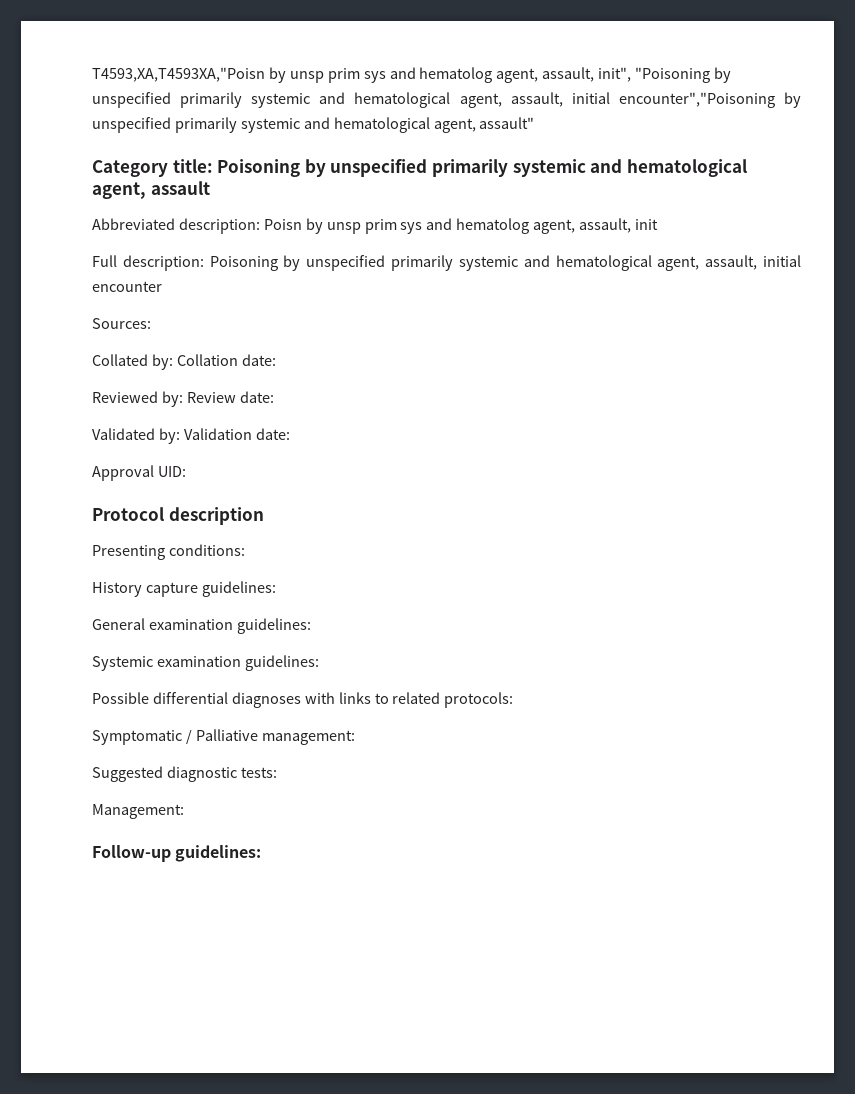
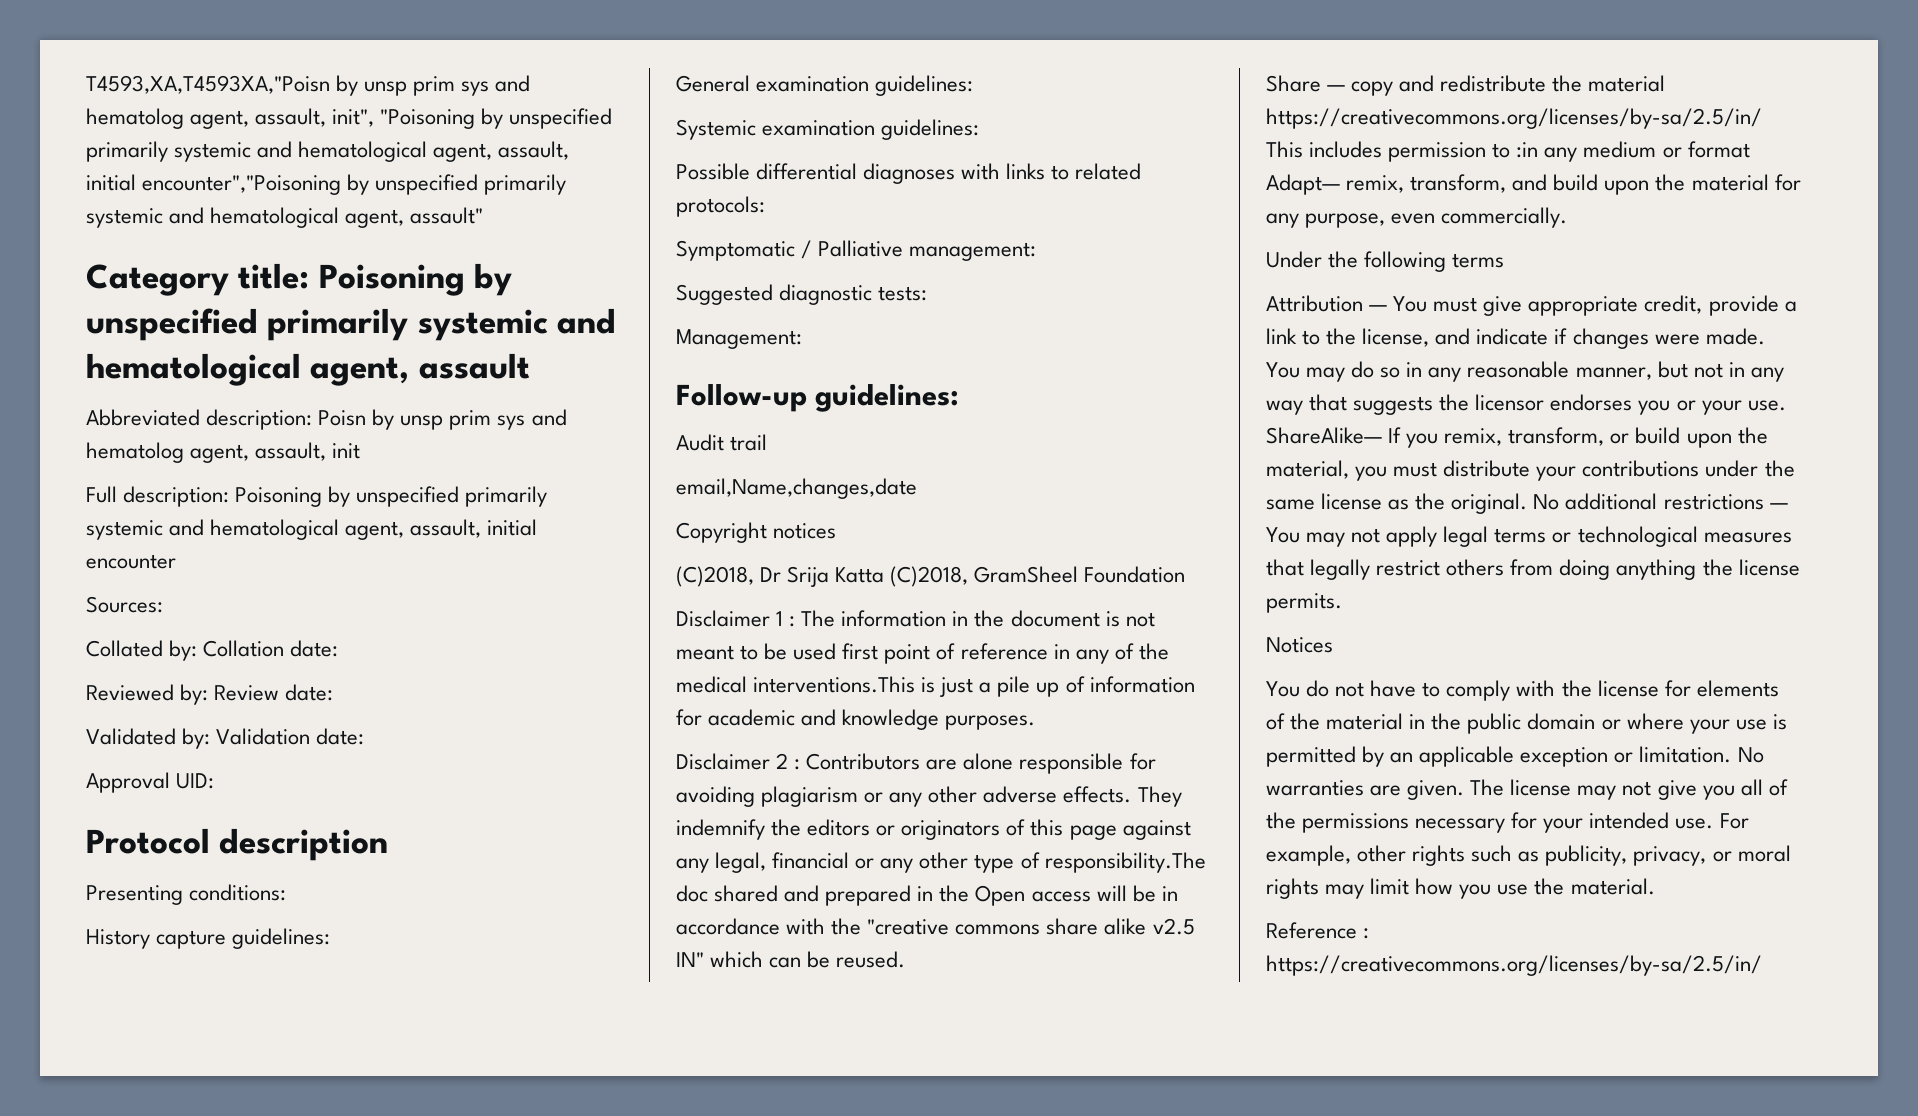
+ Audit trail
+ email,Name,changes,date
+ Copyright notices
+ (C)2018, Dr Srija Katta (C)2018, GramSheel Foundation
+ Disclaimer 1 : The information in the document is not meant to be used first point of reference in any of the medical interventions.This is just a pile up of information for academic and knowledge purposes.
+ Disclaimer 2 : Contributors are alone responsible for avoiding plagiarism or any other adverse effects. They indemnify the editors or originators of this page against any legal, financial or any other type of responsibility.The doc shared and prepared in the Open access will be in accordance with the "creative commons share alike v2.5 IN" which can be reused.
+ Share — copy and redistribute the material https://creativecommons.org/licenses/by-sa/2.5/in/ This includes permission to :in any medium or format Adapt— remix, transform, and build upon the material for any purpose, even commercially.
+ Under the following terms
+ Attribution — You must give appropriate credit, provide a link to the license, and indicate if changes were made. You may do so in any reasonable manner, but not in any way that suggests the licensor endorses you or your use. ShareAlike— If you remix, transform, or build upon the material, you must distribute your contributions under the same license as the original. No additional restrictions — You may not apply legal terms or technological measures that legally restrict others from doing anything the license permits.
+ Notices
+ You do not have to comply with the license for elements of the material in the public domain or where your use is permitted by an applicable exception or limitation. No warranties are given. The license may not give you all of the permissions necessary for your intended use. For example, other rights such as publicity, privacy, or moral rights may limit how you use the material.
+ Reference : https://creativecommons.org/licenses/by-sa/2.5/in/

